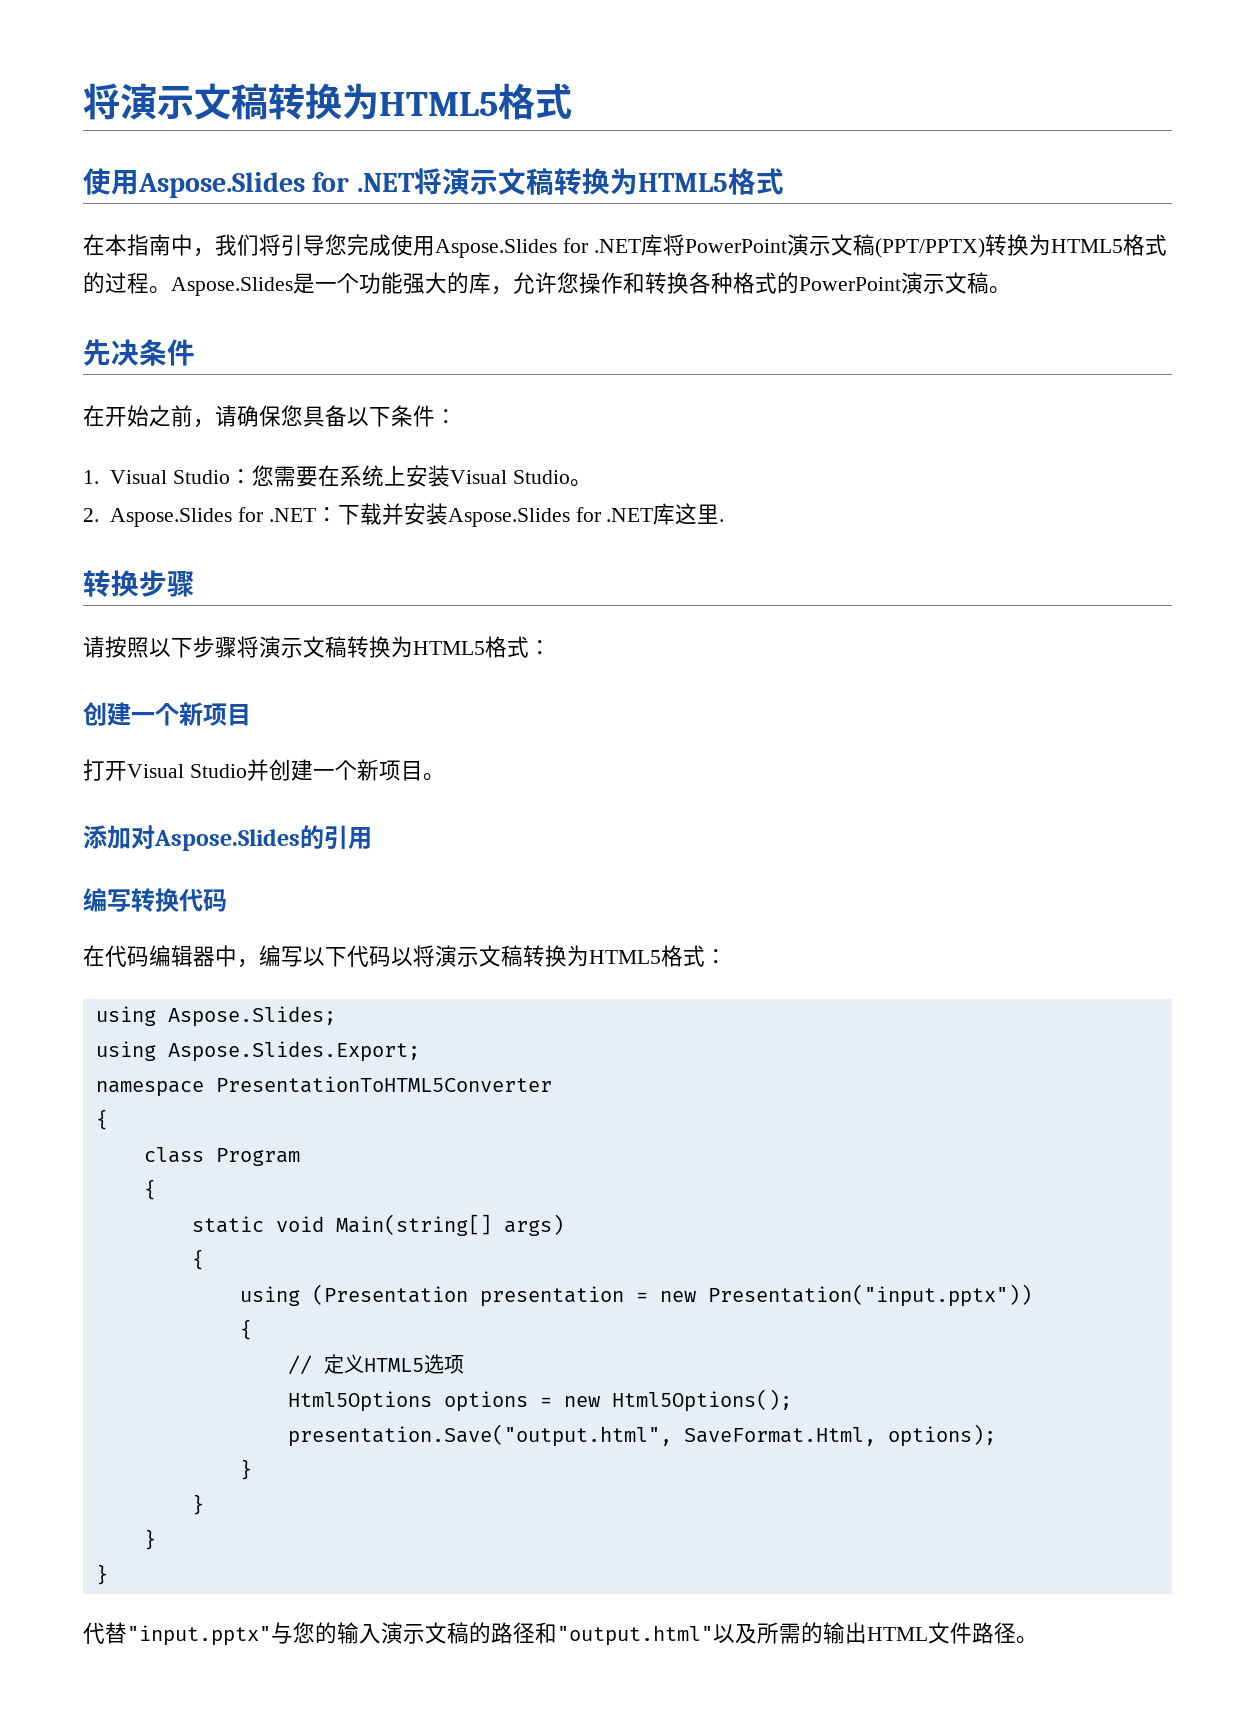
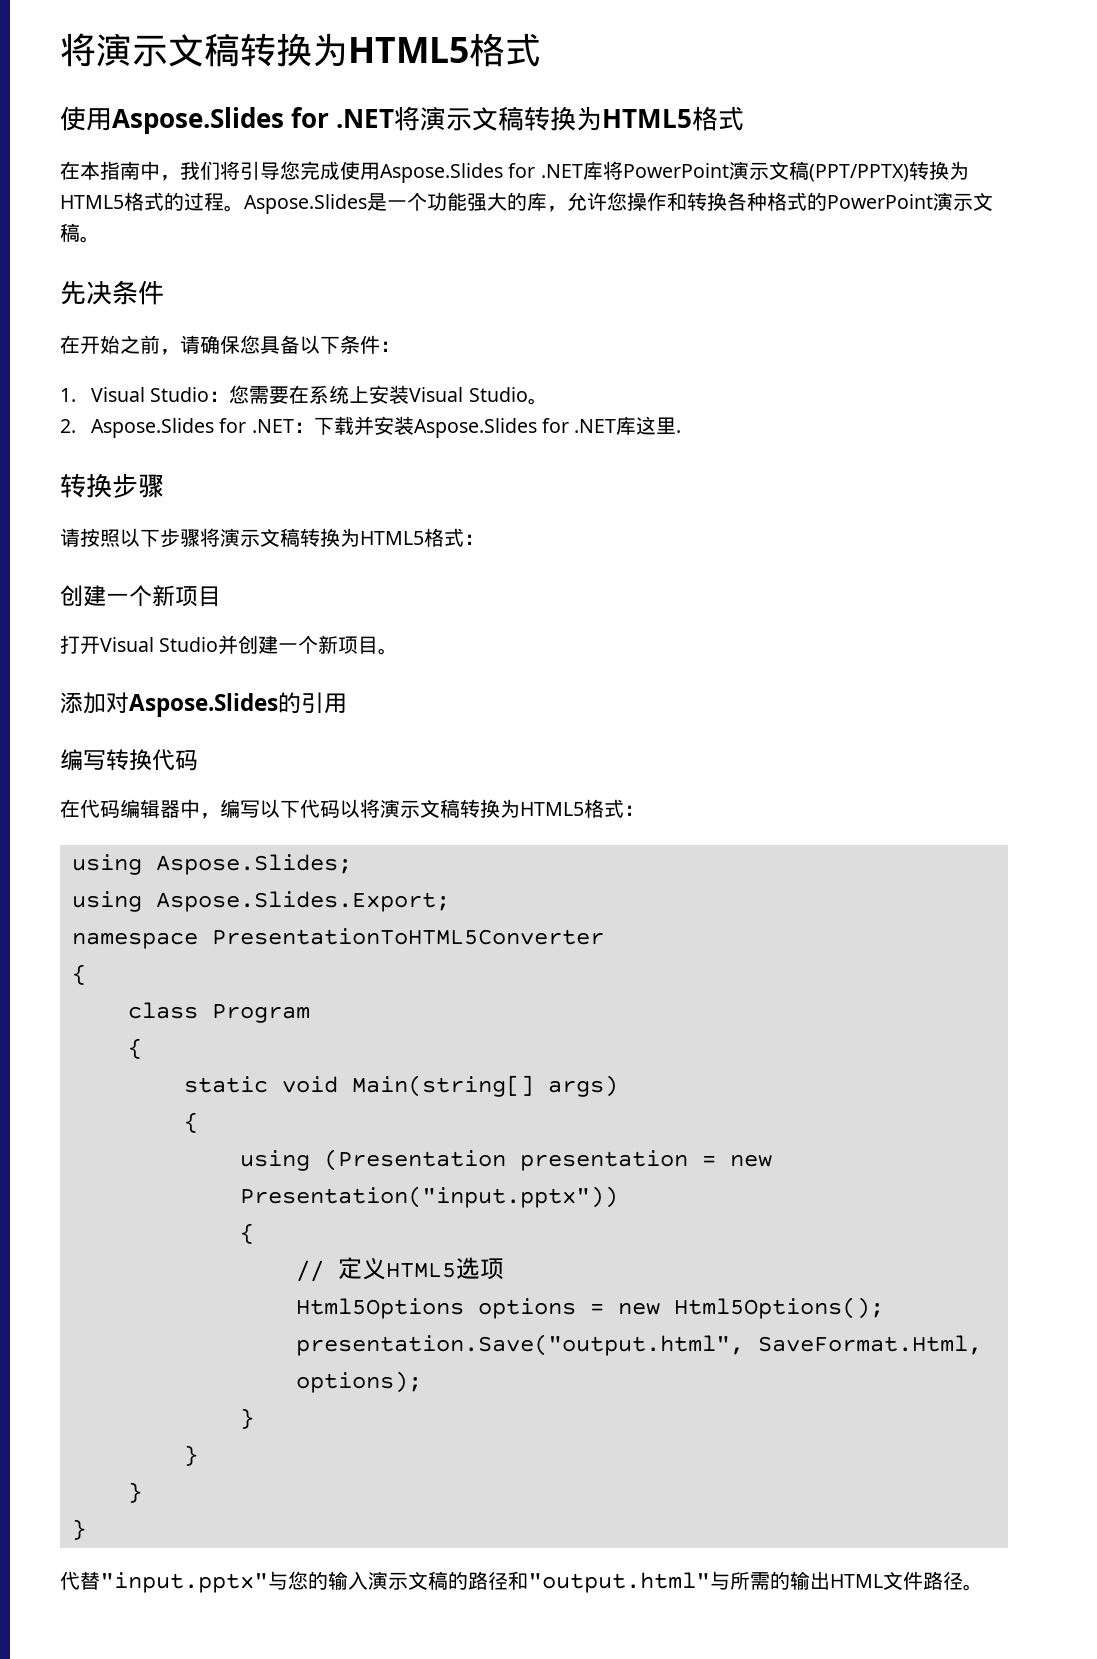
- 代替"input.pptx"与您的输入演示文稿的路径和"output.html"以及所需的输出HTML文件路径。
+ 代替"input.pptx"与您的输入演示文稿的路径和"output.html"与所需的输出HTML文件路径。

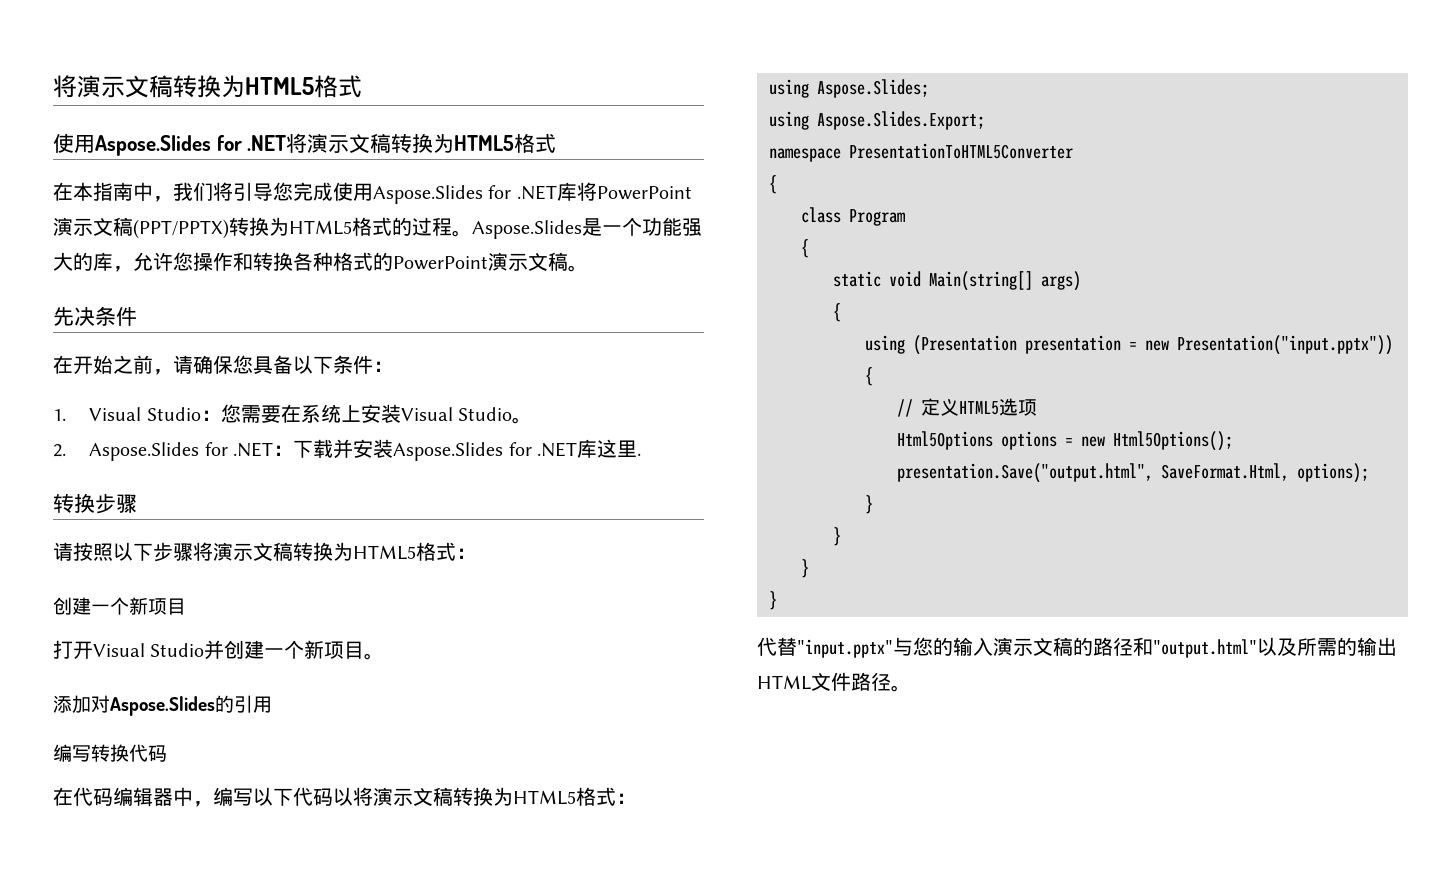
- 代替"input.pptx"与您的输入演示文稿的路径和"output.html"与所需的输出HTML文件路径。
+ 代替"input.pptx"与您的输入演示文稿的路径和"output.html"以及所需的输出HTML文件路径。

